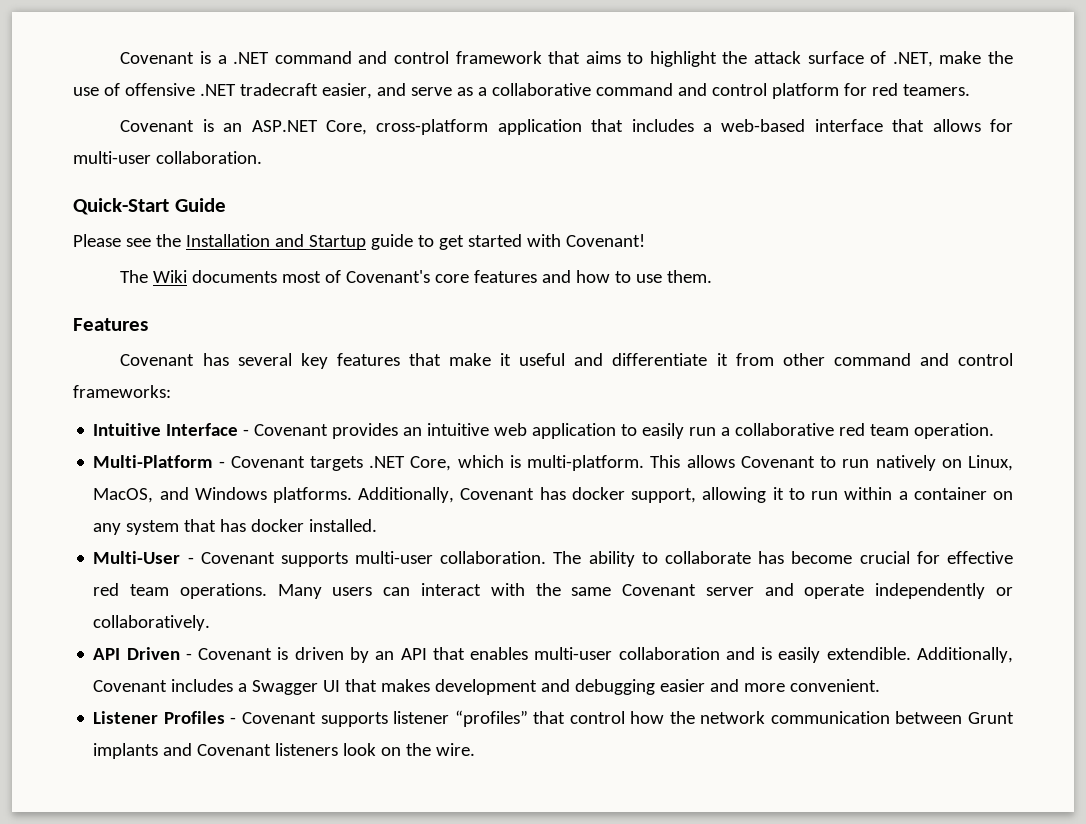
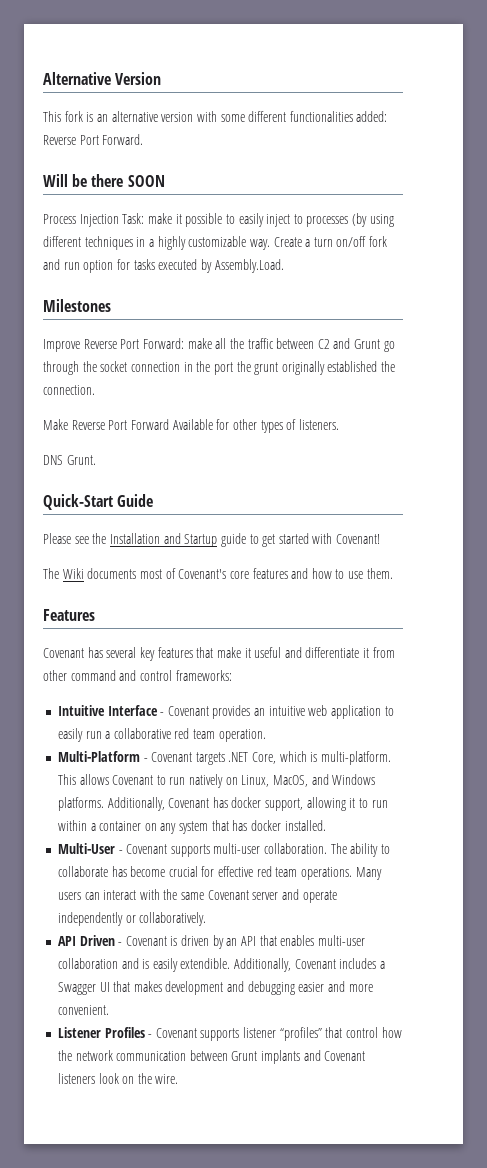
- Covenant is a .NET command and control framework that aims to highlight the attack surface of .NET, make the use of offensive .NET tradecraft easier, and serve as a collaborative command and control platform for red teamers.
- Covenant is an ASP.NET Core, cross-platform application that includes a web-based interface that allows for multi-user collaboration.
+ Alternative Version
+ This fork is an alternative version with some different functionalities added: Reverse Port Forward.
+ Will be there SOON
+ Process Injection Task: make it possible to easily inject to processes (by using different techniques in a highly customizable way. Create a turn on/off fork and run option for tasks executed by Assembly.Load.
+ Milestones
+ Improve Reverse Port Forward: make all the traffic between C2 and Grunt go through the socket connection in the port the grunt originally established the connection.
+ Make Reverse Port Forward Available for other types of listeners.
+ DNS Grunt.

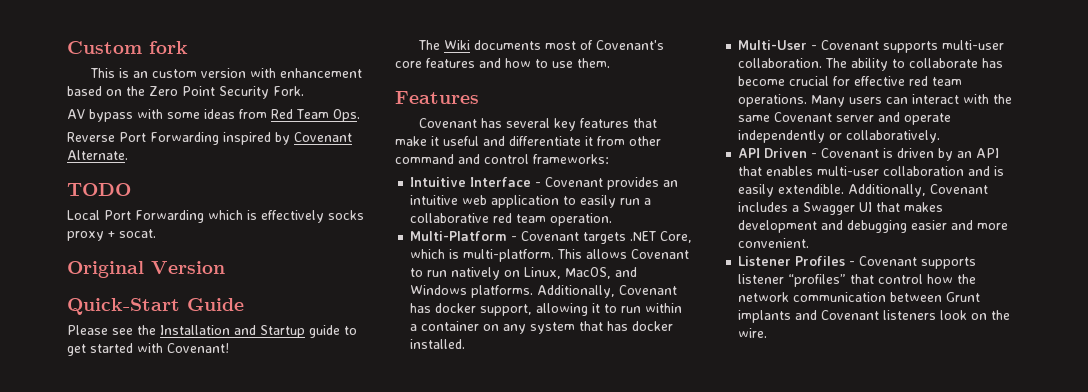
- Alternative Version
- This fork is an alternative version with some different functionalities added: Reverse Port Forward.
- Will be there SOON
- Process Injection Task: make it possible to easily inject to processes (by using different techniques in a highly customizable way. Create a turn on/off fork and run option for tasks executed by Assembly.Load.
- Milestones
- Improve Reverse Port Forward: make all the traffic between C2 and Grunt go through the socket connection in the port the grunt originally established the connection.
- Make Reverse Port Forward Available for other types of listeners.
- DNS Grunt.
+ Custom fork
+ This is an custom version with enhancement based on the Zero Point Security Fork.
+ AV bypass with some ideas from Red Team Ops.
+ Reverse Port Forwarding inspired by Covenant Alternate.
+ TODO
+ Local Port Forwarding which is effectively socks proxy + socat.
+ Original Version

